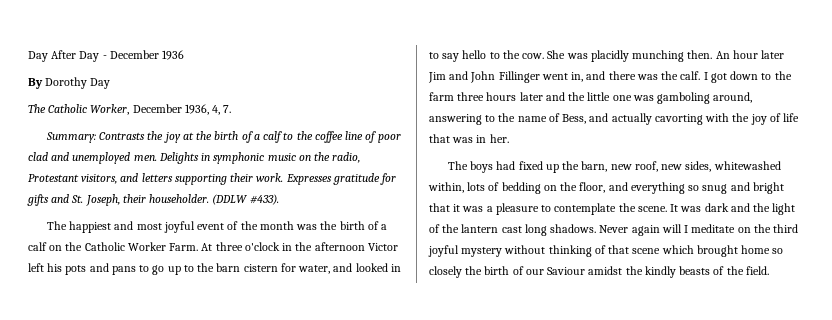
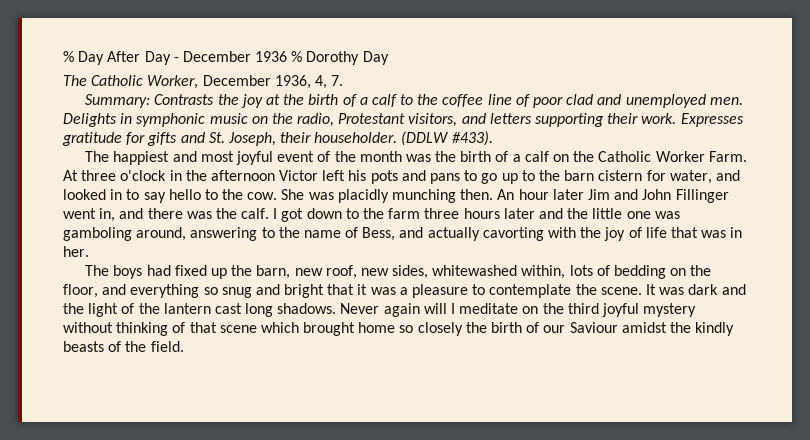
- Day After Day - December 1936
- By Dorothy Day
+ % Day After Day - December 1936 % Dorothy Day

